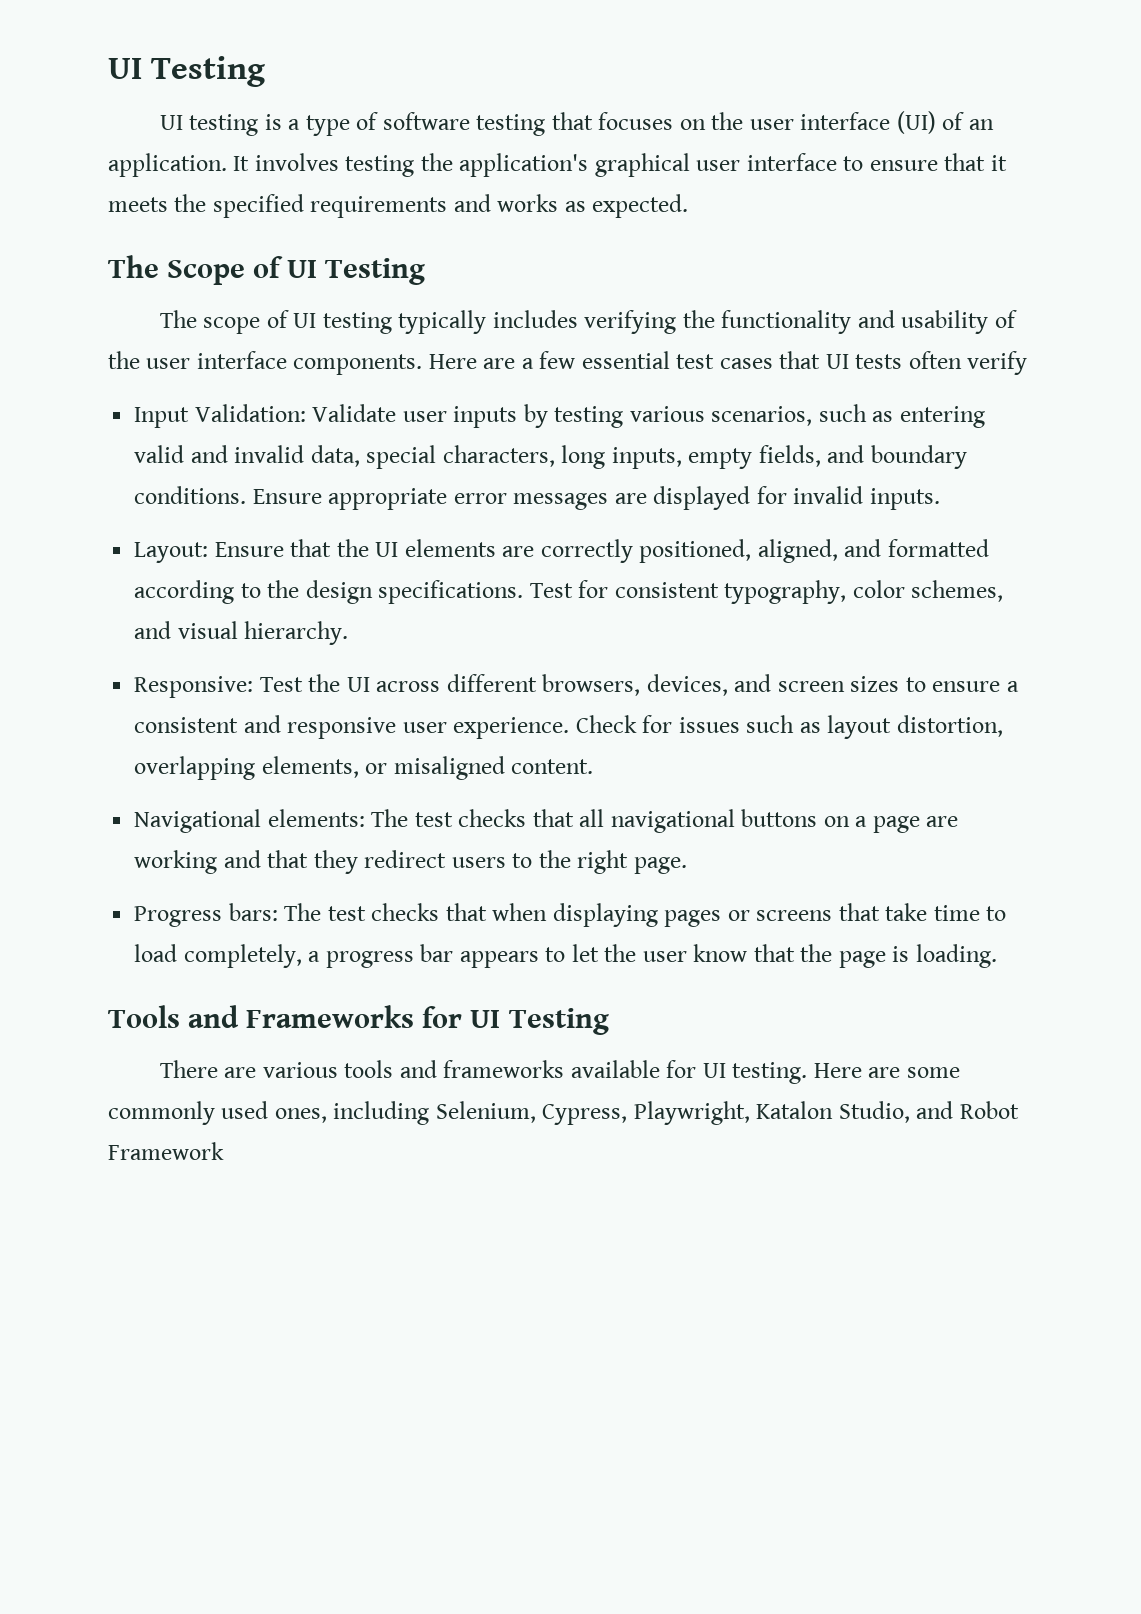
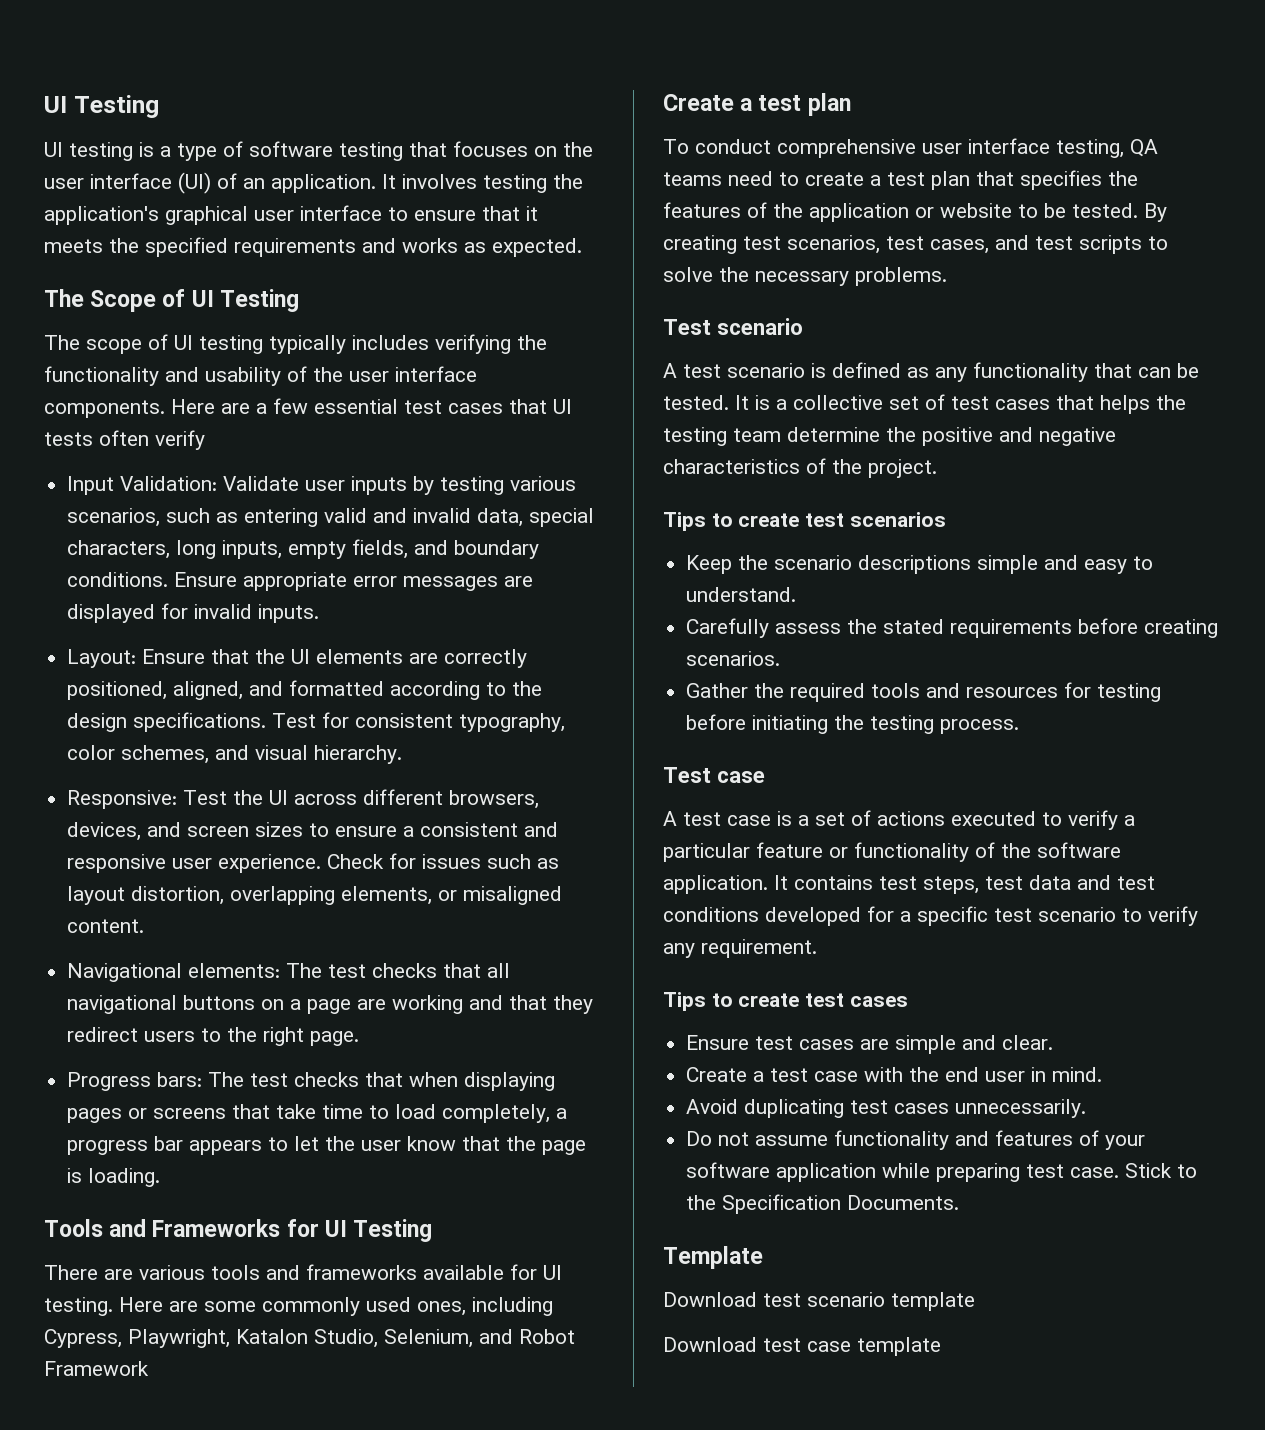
- Here are some commonly used ones, including Selenium, Cypress, Playwright, Katalon Studio, and Robot Framework
+ Here are some commonly used ones, including Cypress, Playwright, Katalon Studio, Selenium, and Robot Framework
+ Create a test plan
+ To conduct comprehensive user interface testing, QA teams need to create a test plan that specifies the features of the application or website to be tested. By creating test scenarios, test cases, and test scripts to solve the necessary problems.
+ Test scenario
+ A test scenario is defined as any functionality that can be tested. It is a collective set of test cases that helps the testing team determine the positive and negative characteristics of the project.
+ Tips to create test scenarios
+ Keep the scenario descriptions simple and easy to understand.
+ Carefully assess the stated requirements before creating scenarios.
+ Gather the required tools and resources for testing before initiating the testing process.
+ Test case
+ A test case is a set of actions executed to verify a particular feature or functionality of the software application. It contains test steps, test data and test conditions developed for a specific test scenario to verify any requirement.
+ Tips to create test cases
+ Ensure test cases are simple and clear.
+ Create a test case with the end user in mind.
+ Avoid duplicating test cases unnecessarily.
+ Do not assume functionality and features of your software application while preparing test case. Stick to the Specification Documents.
+ Template
+ Download test scenario template
+ Download test case template

